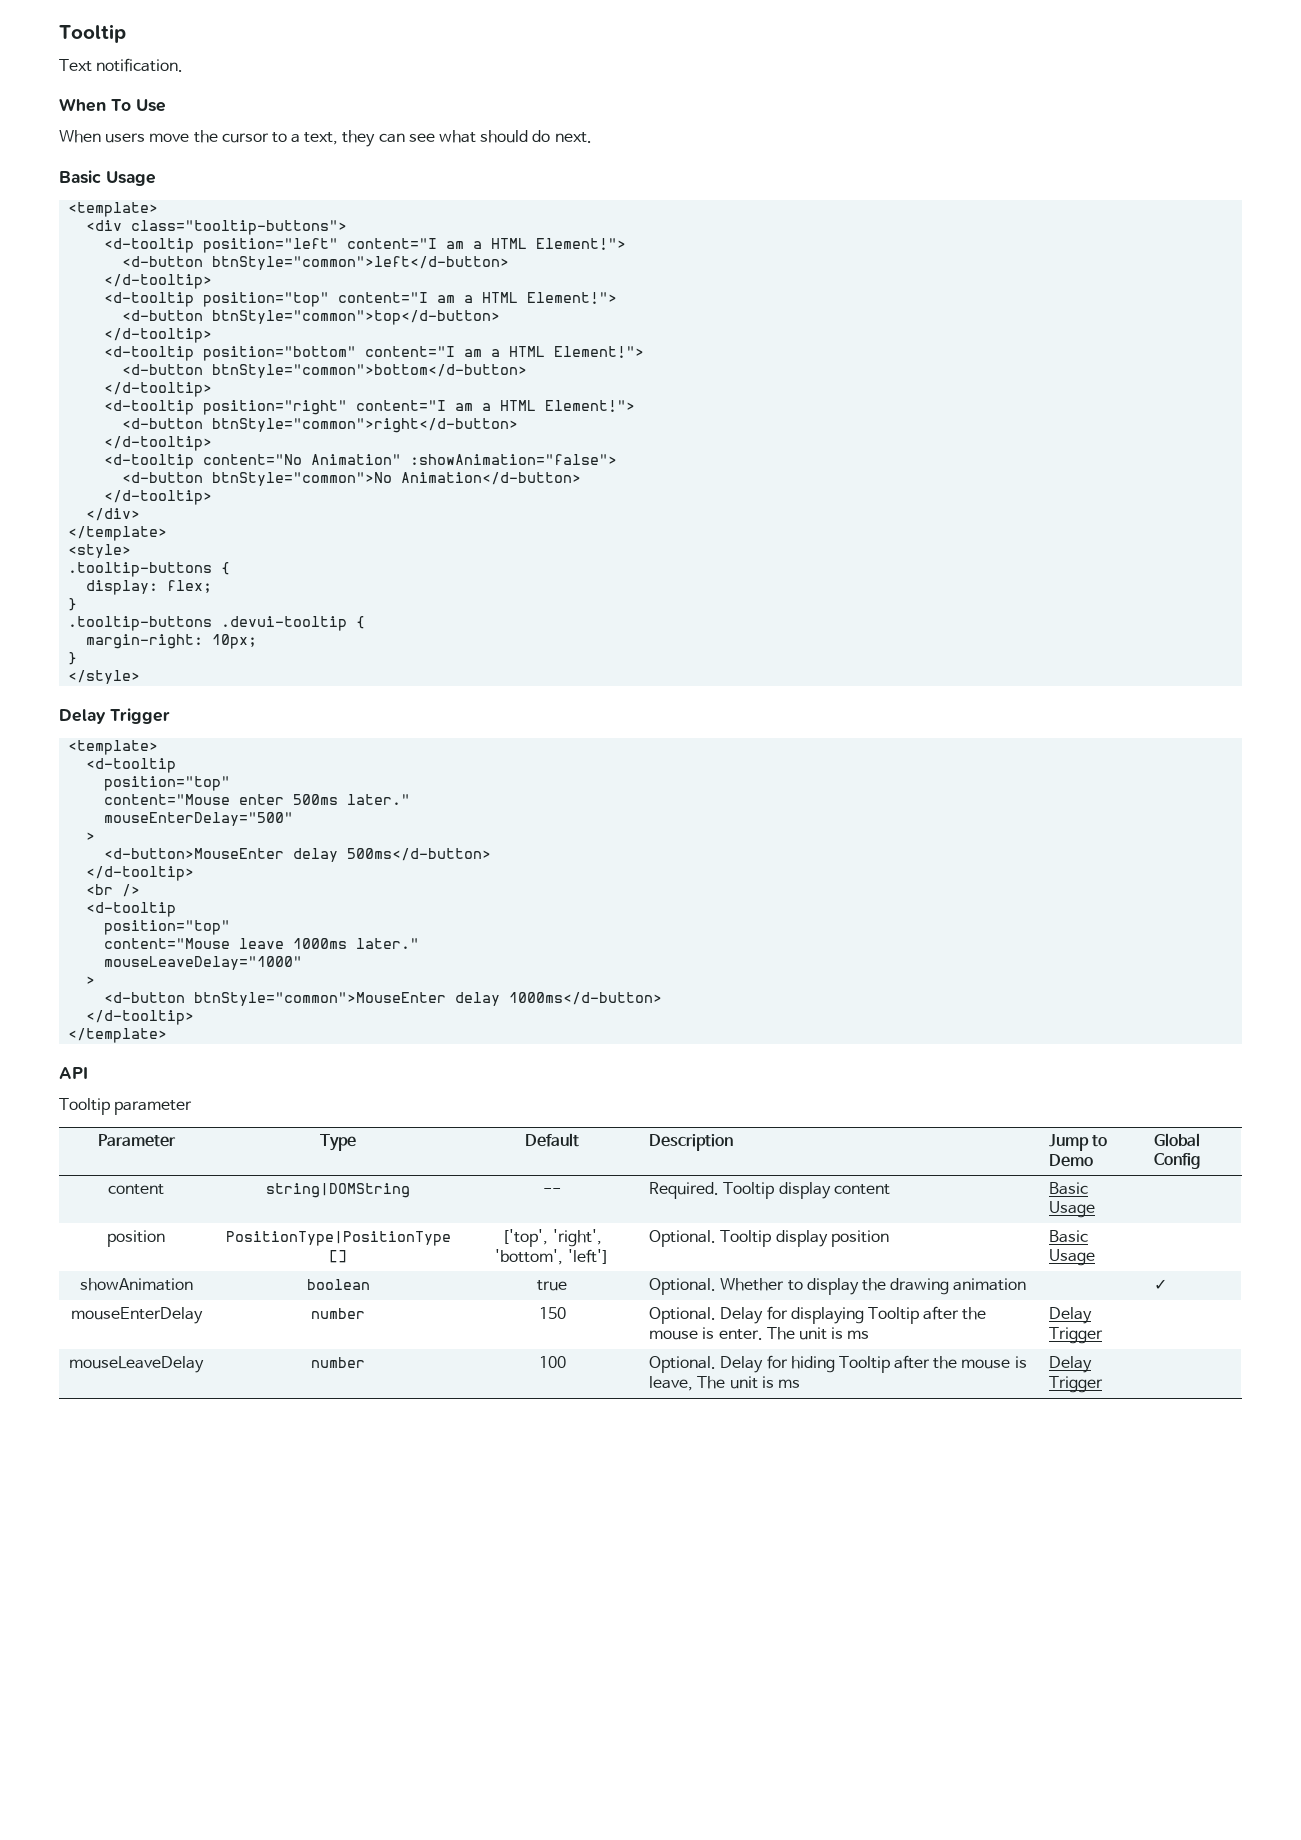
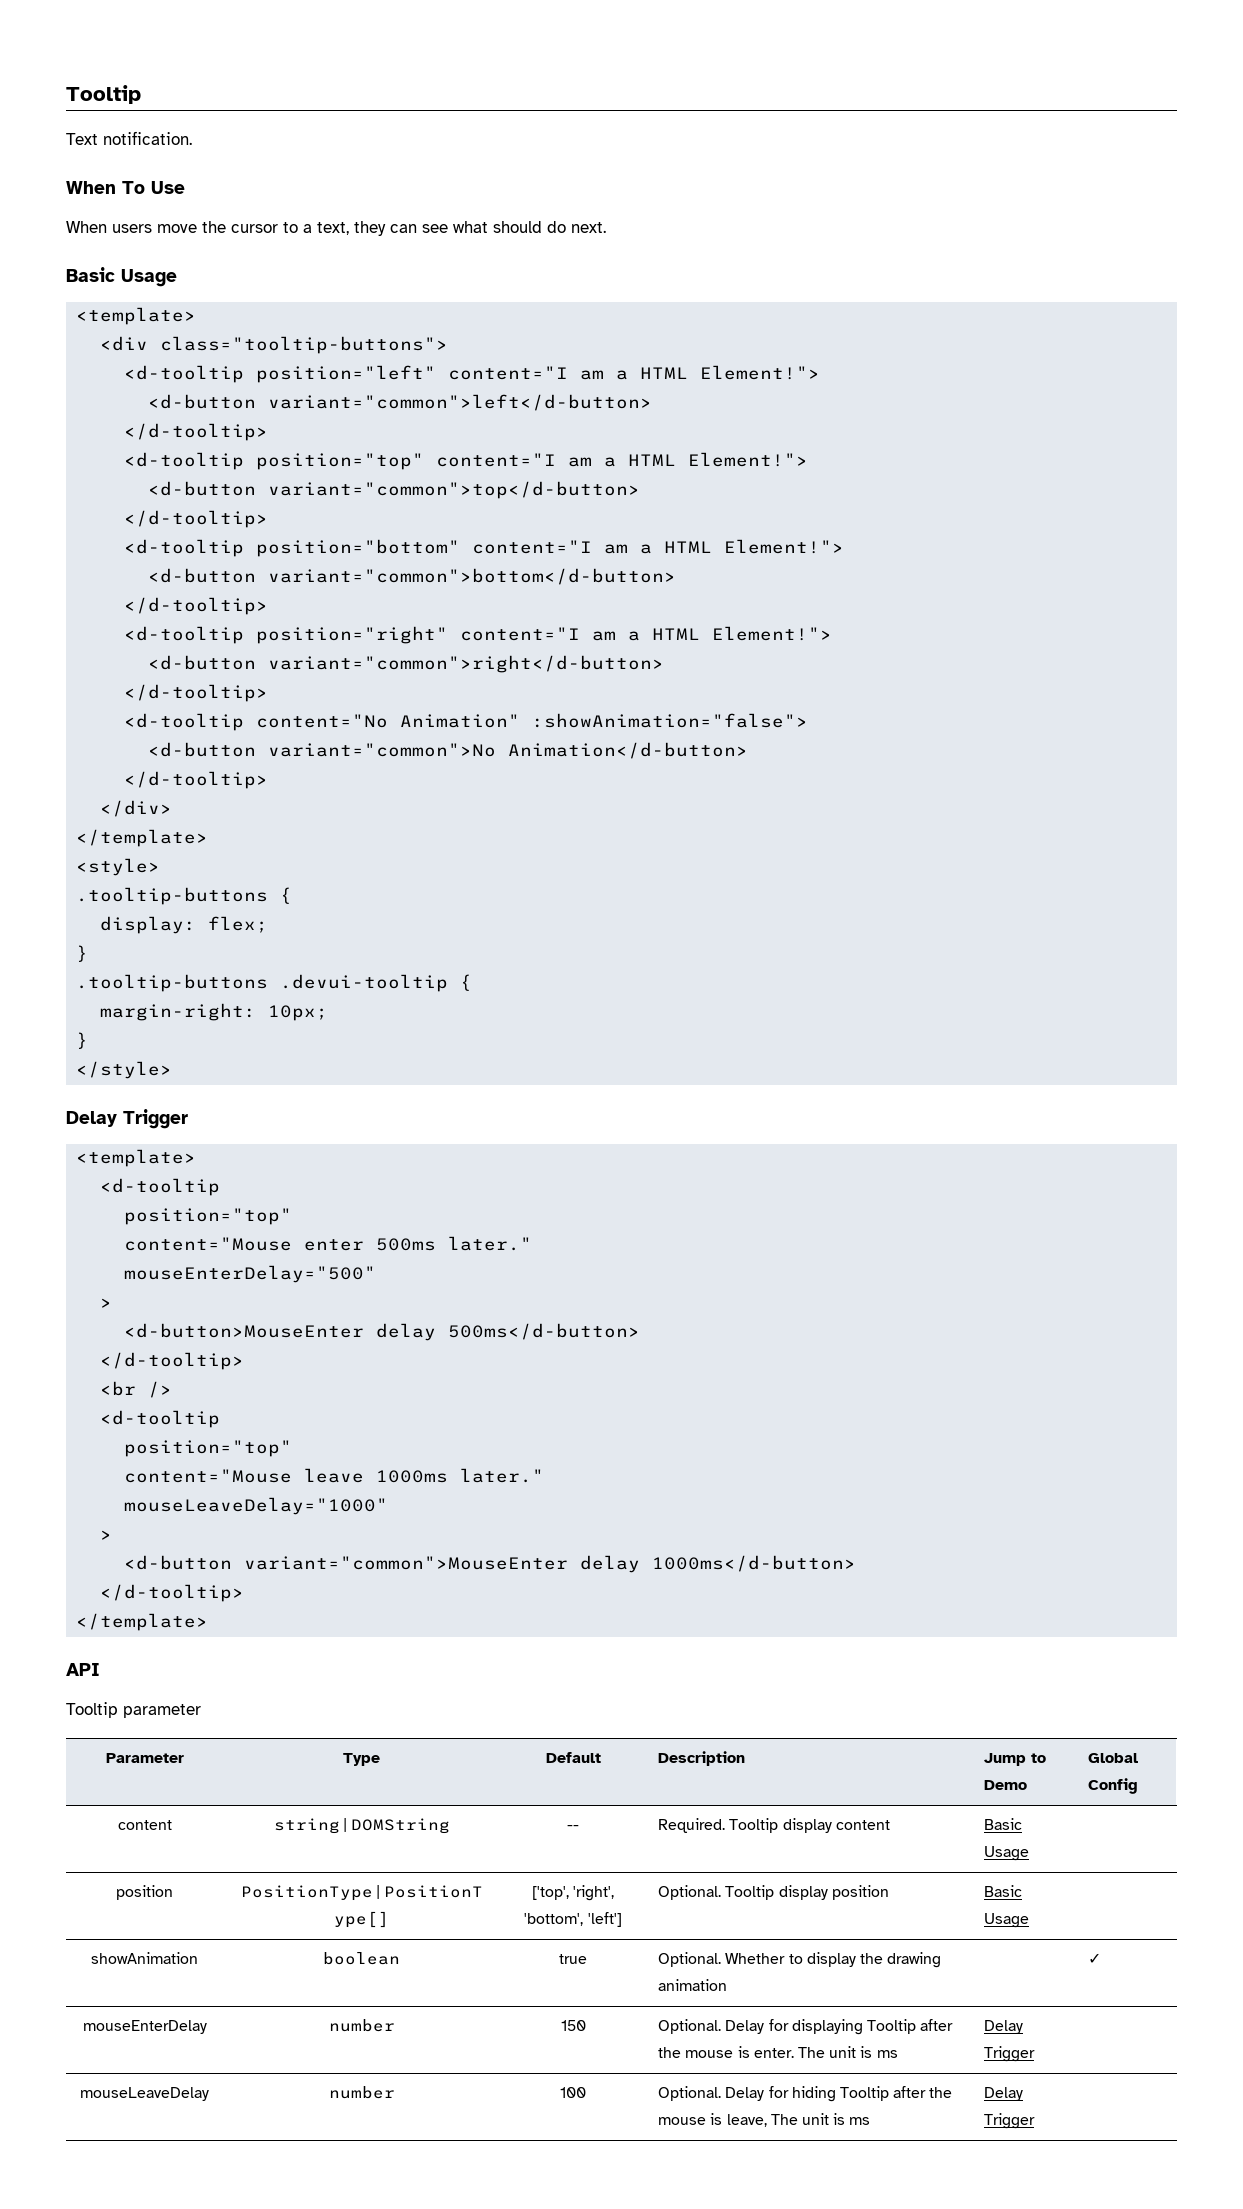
- <d-button btnStyle="common">left</d-button>
+ <d-button variant="common">left</d-button>
- <d-button btnStyle="common">top</d-button>
+ <d-button variant="common">top</d-button>
- <d-button btnStyle="common">bottom</d-button>
+ <d-button variant="common">bottom</d-button>
- <d-button btnStyle="common">right</d-button>
+ <d-button variant="common">right</d-button>
- <d-button btnStyle="common">No Animation</d-button>
+ <d-button variant="common">No Animation</d-button>
- <d-button btnStyle="common">MouseEnter delay 1000ms</d-button>
+ <d-button variant="common">MouseEnter delay 1000ms</d-button>

